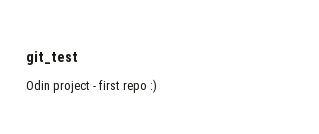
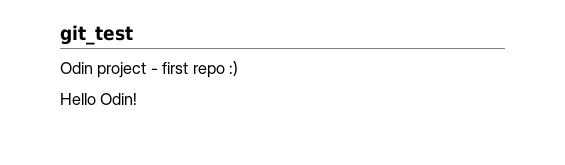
+ Hello Odin!

